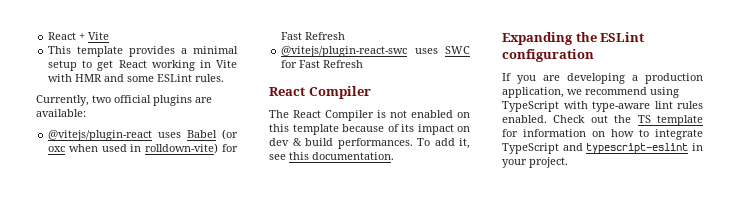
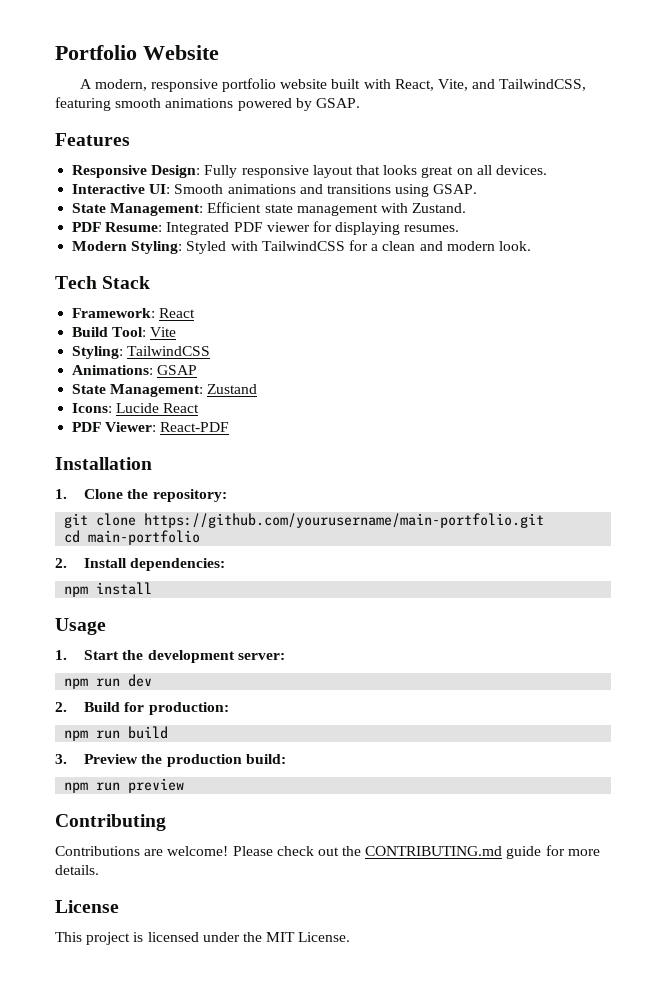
- React + Vite
+ Portfolio Website
+ A modern, responsive portfolio website built with React, Vite, and TailwindCSS, featuring smooth animations powered by GSAP.
+ Features
+ Responsive Design: Fully responsive layout that looks great on all devices.
+ Interactive UI: Smooth animations and transitions using GSAP.
+ State Management: Efficient state management with Zustand.
+ PDF Resume: Integrated PDF viewer for displaying resumes.
+ Modern Styling: Styled with TailwindCSS for a clean and modern look.
+ Tech Stack
+ Framework: React
+ Build Tool: Vite
- This template provides a minimal setup to get React working in Vite with HMR and some ESLint rules.
- Currently, two official plugins are available:
- @vitejs/plugin-react uses Babel (or oxc when used in rolldown-vite) for Fast Refresh
- @vitejs/plugin-react-swc uses SWC for Fast Refresh
- React Compiler
- The React Compiler is not enabled on this template because of its impact on dev & build performances. To add it, see this documentation.
- Expanding the ESLint configuration
- If you are developing a production application, we recommend using TypeScript with type-aware lint rules enabled. Check out the TS template for information on how to integrate TypeScript and typescript-eslint in your project.
+ Styling: TailwindCSS
+ Animations: GSAP
+ State Management: Zustand
+ Icons: Lucide React
+ PDF Viewer: React-PDF
+ Installation
+ 1. Clone the repository:
+ git clone https://github.com/yourusername/main-portfolio.git
+ cd main-portfolio
+ 2. Install dependencies:
+ npm install
+ Usage
+ 1. Start the development server:
+ npm run dev
+ 2. Build for production:
+ npm run build
+ 3. Preview the production build:
+ npm run preview
+ Contributing
+ Contributions are welcome! Please check out the CONTRIBUTING.md guide for more details.
+ License
+ This project is licensed under the MIT License.

